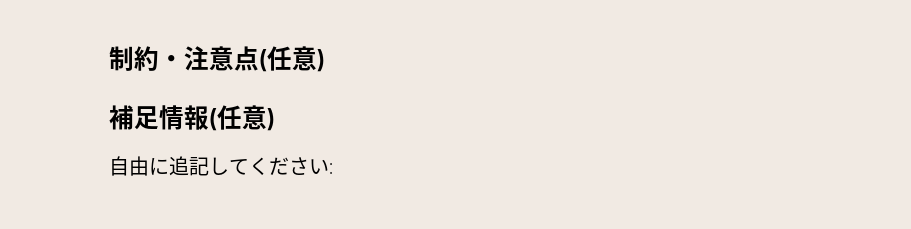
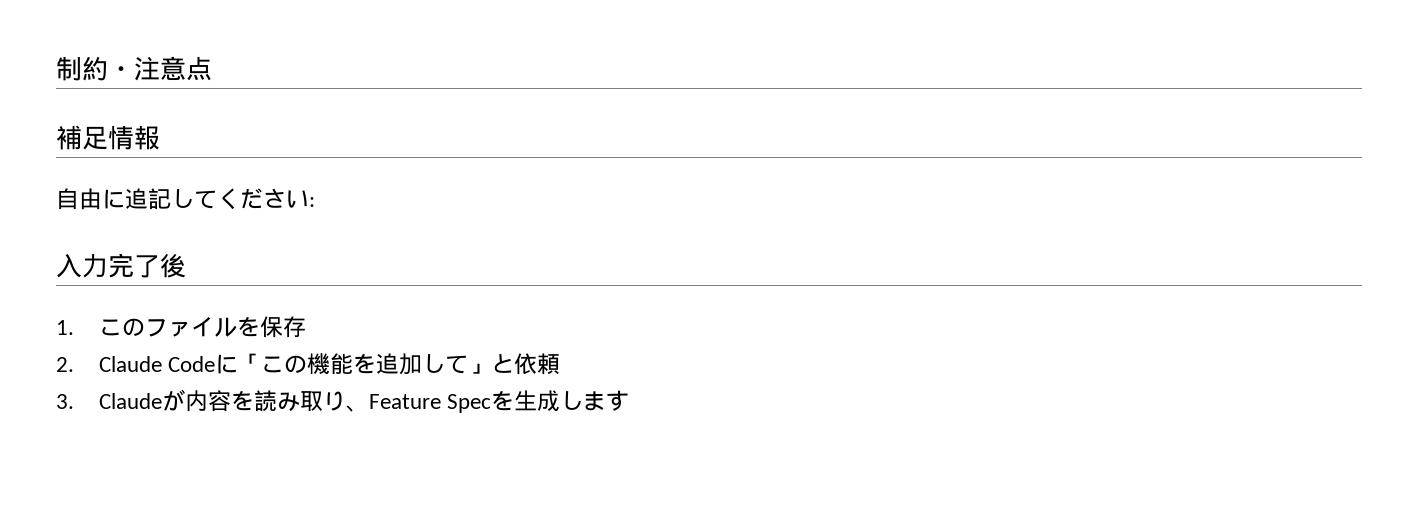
- 制約・注意点(任意)
+ 制約・注意点
- 補足情報(任意)
+ 補足情報
+ 入力完了後
+ 1.このファイルを保存
+ 2. Claude Codeに「この機能を追加して」と依頼
+ 3. Claudeが内容を読み取り、Feature Specを生成します

